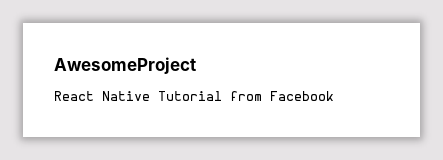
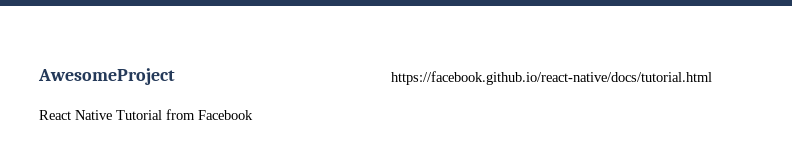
- React Native Tutorial from Facebook
+ React Native Tutorial from Facebook https://facebook.github.io/react-native/docs/tutorial.html

